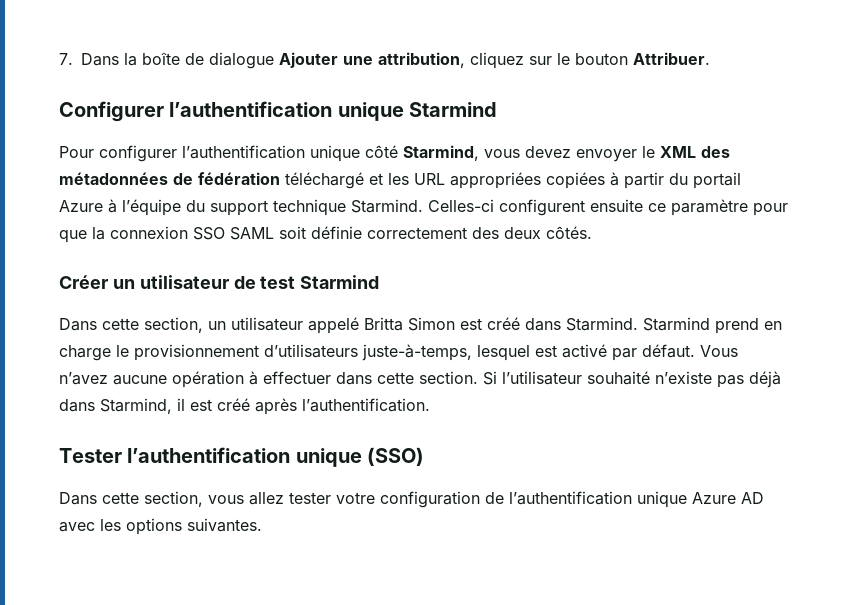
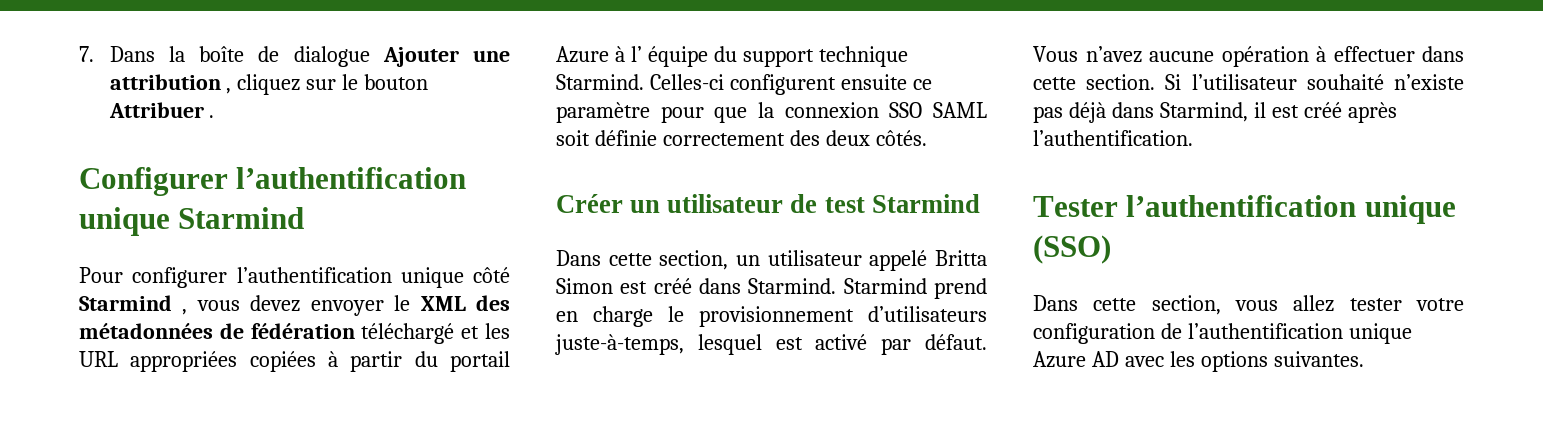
- 7. Dans la boîte de dialogue Ajouter une attribution, cliquez sur le bouton Attribuer.
+ 7. Dans la boîte de dialogue Ajouter une attribution , cliquez sur le bouton Attribuer .
- Pour configurer l’authentification unique côté Starmind, vous devez envoyer le XML des métadonnées de fédération téléchargé et les URL appropriées copiées à partir du portail Azure à l’équipe du support technique Starmind.
+ Pour configurer l’authentification unique côté Starmind , vous devez envoyer le XML des métadonnées de fédération téléchargé et les URL appropriées copiées à partir du portail Azure à l’ équipe du support technique Starmind.

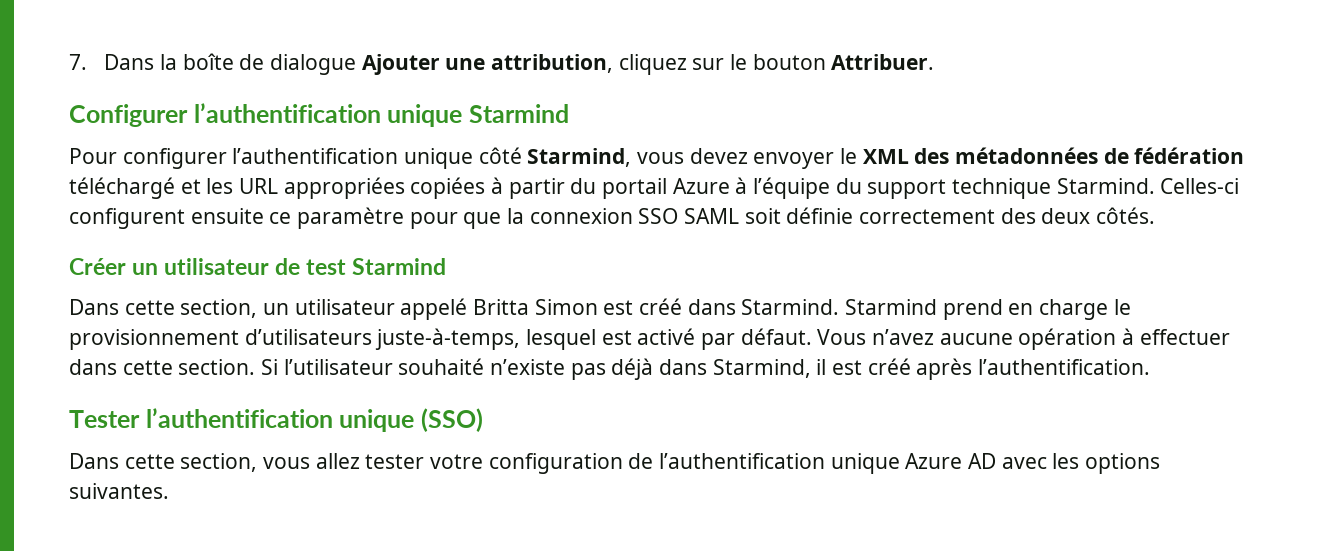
- 7. Dans la boîte de dialogue Ajouter une attribution , cliquez sur le bouton Attribuer .
+ 7. Dans la boîte de dialogue Ajouter une attribution, cliquez sur le bouton Attribuer.
- Pour configurer l’authentification unique côté Starmind , vous devez envoyer le XML des métadonnées de fédération téléchargé et les URL appropriées copiées à partir du portail Azure à l’ équipe du support technique Starmind.
+ Pour configurer l’authentification unique côté Starmind, vous devez envoyer le XML des métadonnées de fédération téléchargé et les URL appropriées copiées à partir du portail Azure à l’équipe du support technique Starmind.

